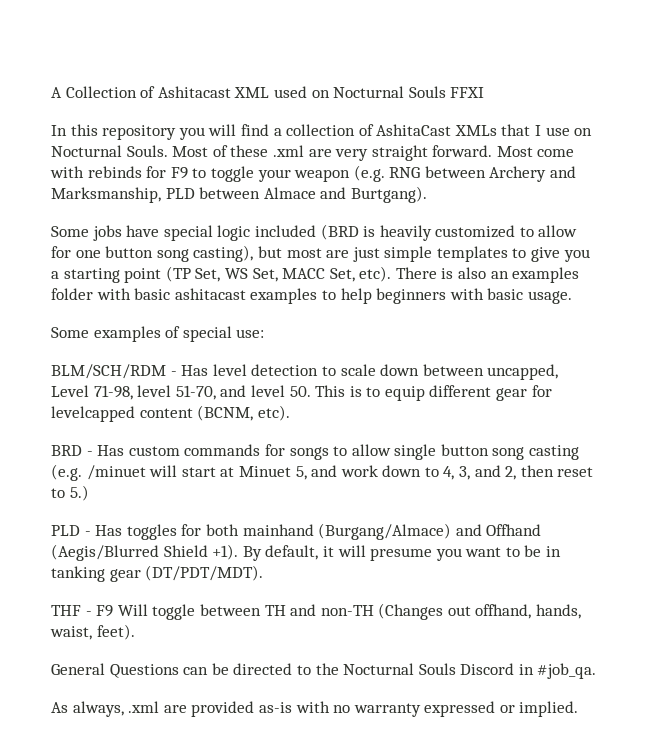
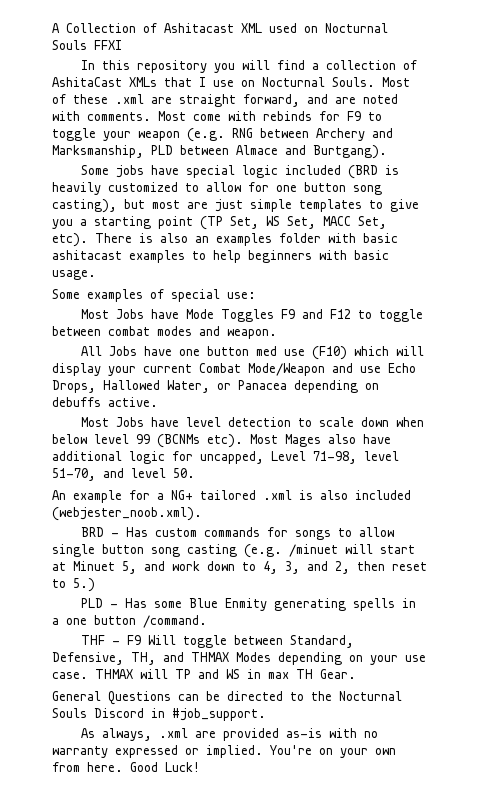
- Most of these .xml are very straight forward.
+ Most of these .xml are straight forward, and are noted with comments.
- BLM/SCH/RDM - Has level detection to scale down between uncapped, Level 71-98, level 51-70, and level 50. This is to equip different gear for levelcapped content (BCNM, etc).
+ Most Jobs have Mode Toggles F9 and F12 to toggle between combat modes and weapon.
+ All Jobs have one button med use (F10) which will display your current Combat Mode/Weapon and use Echo Drops, Hallowed Water, or Panacea depending on debuffs active.
+ Most Jobs have level detection to scale down when below level 99 (BCNMs etc). Most Mages also have additional logic for uncapped, Level 71-98, level 51-70, and level 50.
+ An example for a NG+ tailored .xml is also included (webjester_noob.xml).
- PLD - Has toggles for both mainhand (Burgang/Almace) and Offhand (Aegis/Blurred Shield +1). By default, it will presume you want to be in tanking gear (DT/PDT/MDT).
+ PLD - Has some Blue Enmity generating spells in a one button /command.
- THF - F9 Will toggle between TH and non-TH (Changes out offhand, hands, waist, feet).
+ THF - F9 Will toggle between Standard, Defensive, TH, and THMAX Modes depending on your use case. THMAX will TP and WS in max TH Gear.
- General Questions can be directed to the Nocturnal Souls Discord in #job_qa.
+ General Questions can be directed to the Nocturnal Souls Discord in #job_support.
+ You're on your own from here. Good Luck!

